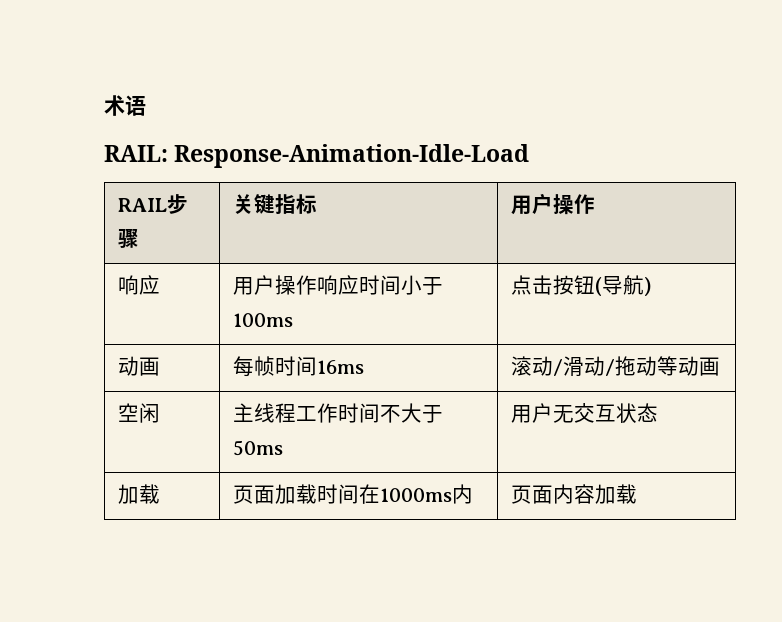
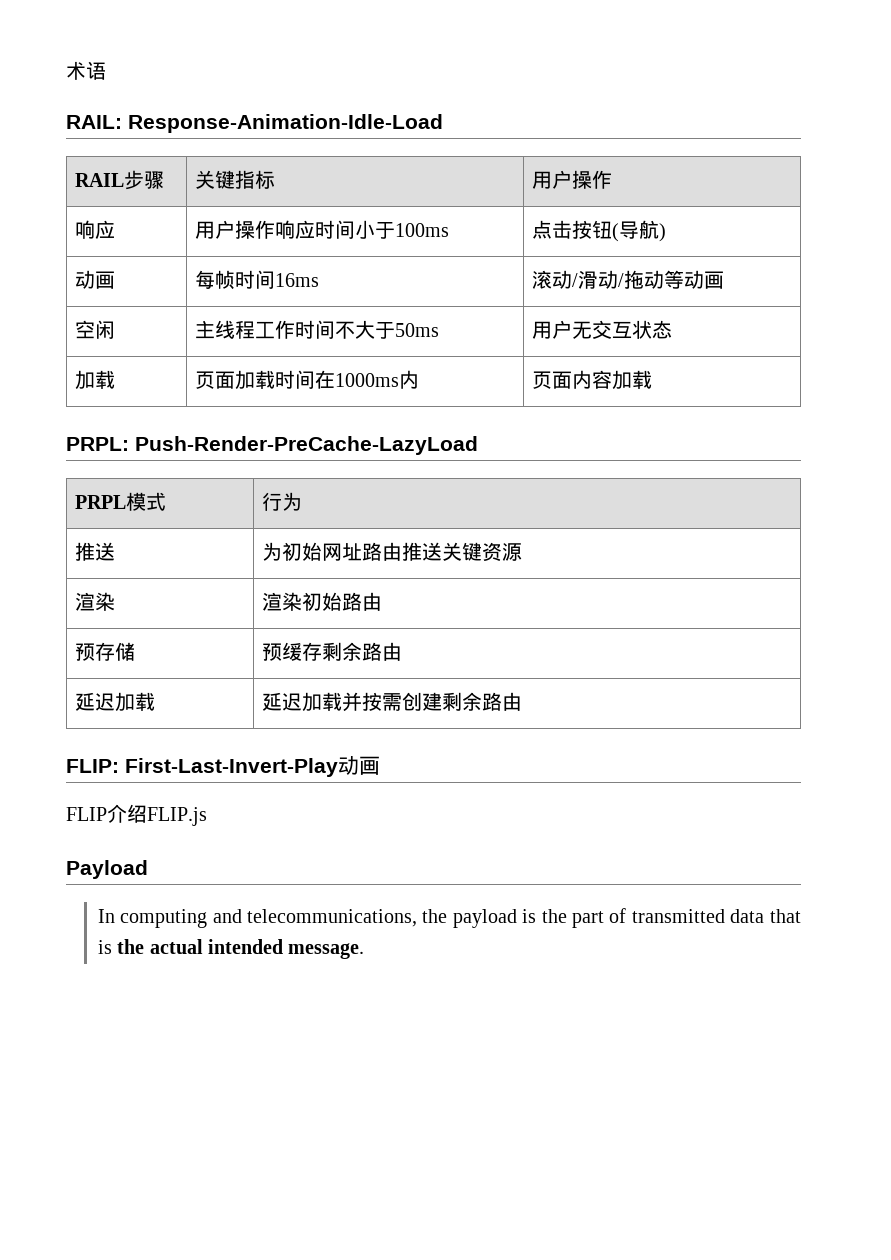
+ PRPL: Push-Render-PreCache-LazyLoad
+ PRPL模式 | 行为
+ 推送 | 为初始网址路由推送关键资源
+ 渲染 | 渲染初始路由
+ 预存储 | 预缓存剩余路由
+ 延迟加载 | 延迟加载并按需创建剩余路由
+ FLIP: First-Last-Invert-Play动画
+ FLIP介绍FLIP.js
+ Payload
+ In computing and telecommunications, the payload is the part of transmitted data that is the actual intended message.

